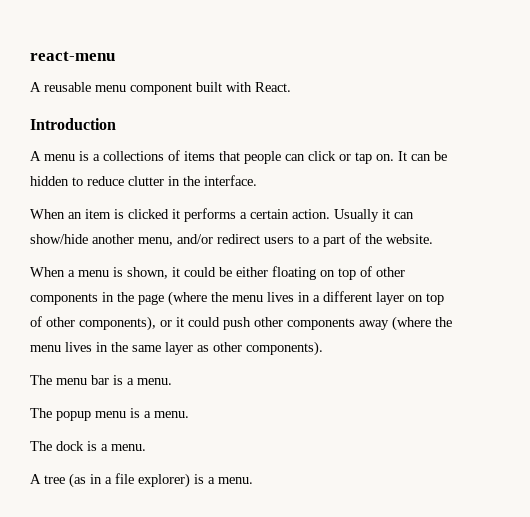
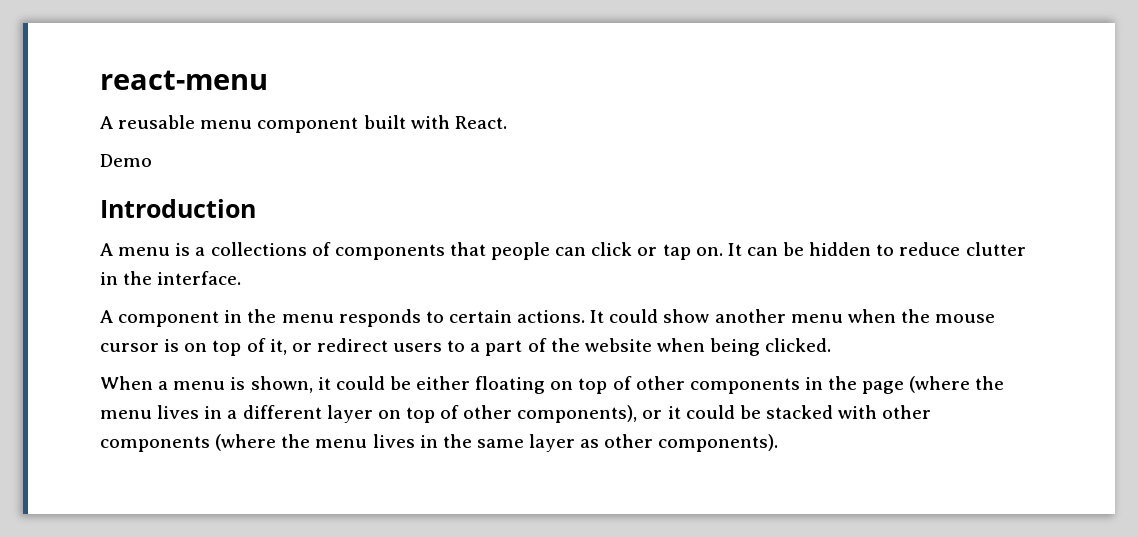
+ Demo
- A menu is a collections of items that people can click or tap on.
+ A menu is a collections of components that people can click or tap on.
- When an item is clicked it performs a certain action. Usually it can show/hide another menu, and/or redirect users to a part of the website.
+ A component in the menu responds to certain actions. It could show another menu when the mouse cursor is on top of it, or redirect users to a part of the website when being clicked.
- When a menu is shown, it could be either floating on top of other components in the page (where the menu lives in a different layer on top of other components), or it could push other components away (where the menu lives in the same layer as other components).
+ When a menu is shown, it could be either floating on top of other components in the page (where the menu lives in a different layer on top of other components), or it could be stacked with other components (where the menu lives in the same layer as other components).
- The menu bar is a menu.
- The popup menu is a menu.
- The dock is a menu.
- A tree (as in a file explorer) is a menu.

